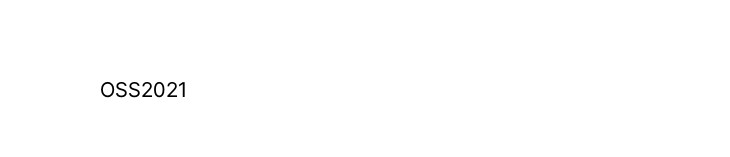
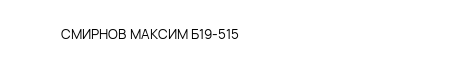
- OSS2021
+ СМИРНОВ МАКСИМ Б19-515

